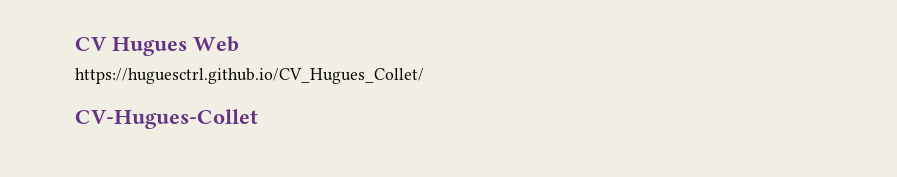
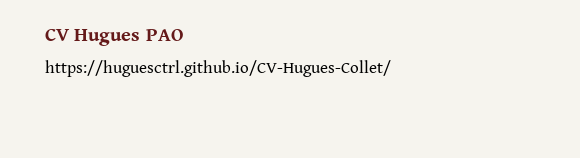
- CV Hugues Web
- https://huguesctrl.github.io/CV_Hugues_Collet/
- CV-Hugues-Collet
+ CV Hugues PAO
+ https://huguesctrl.github.io/CV-Hugues-Collet/

